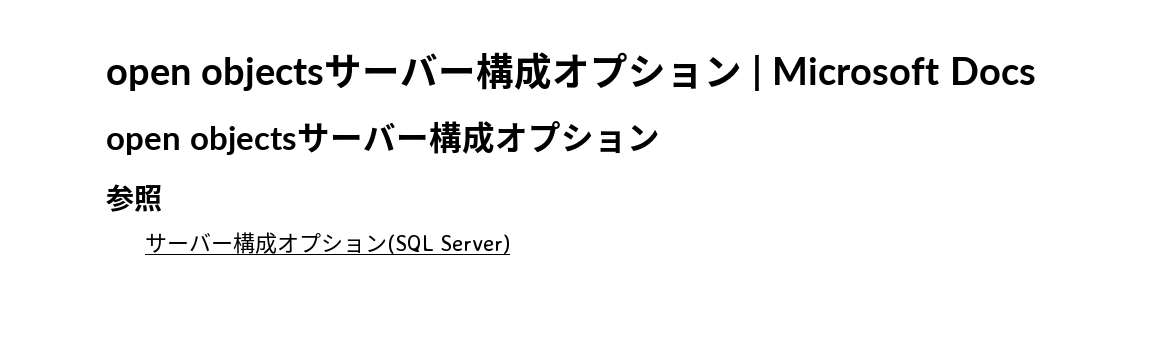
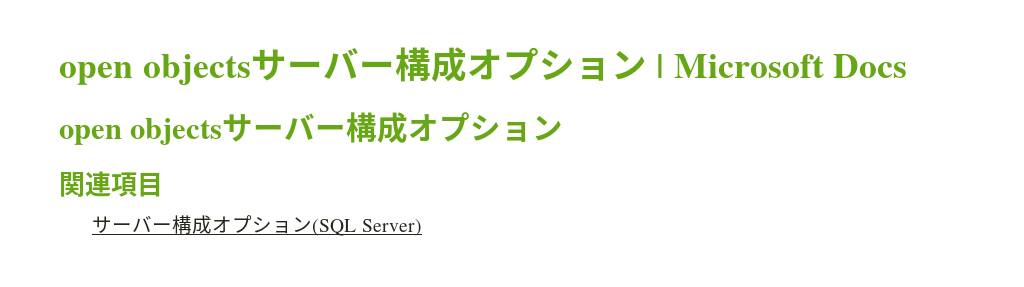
- 参照
+ 関連項目

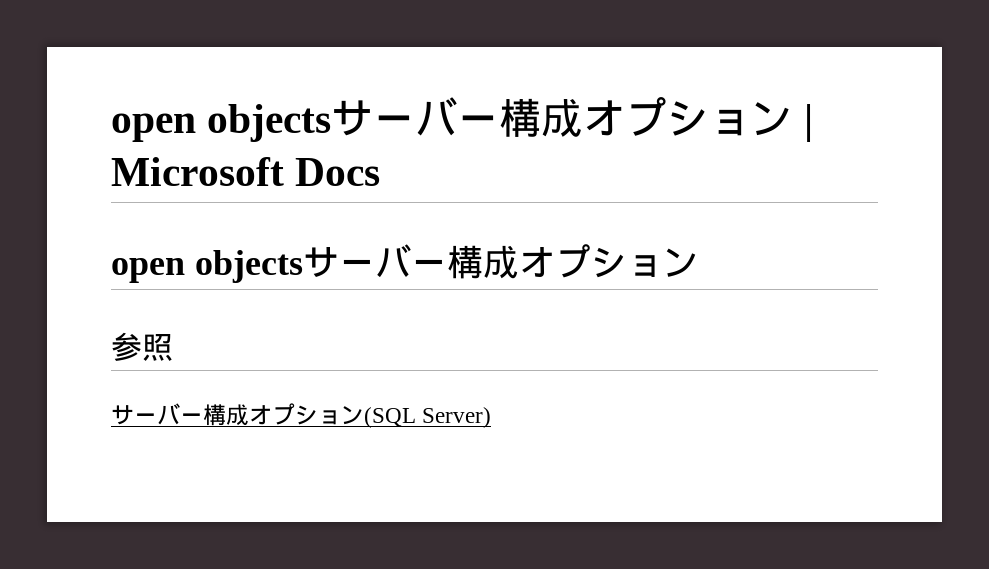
- 関連項目
+ 参照

